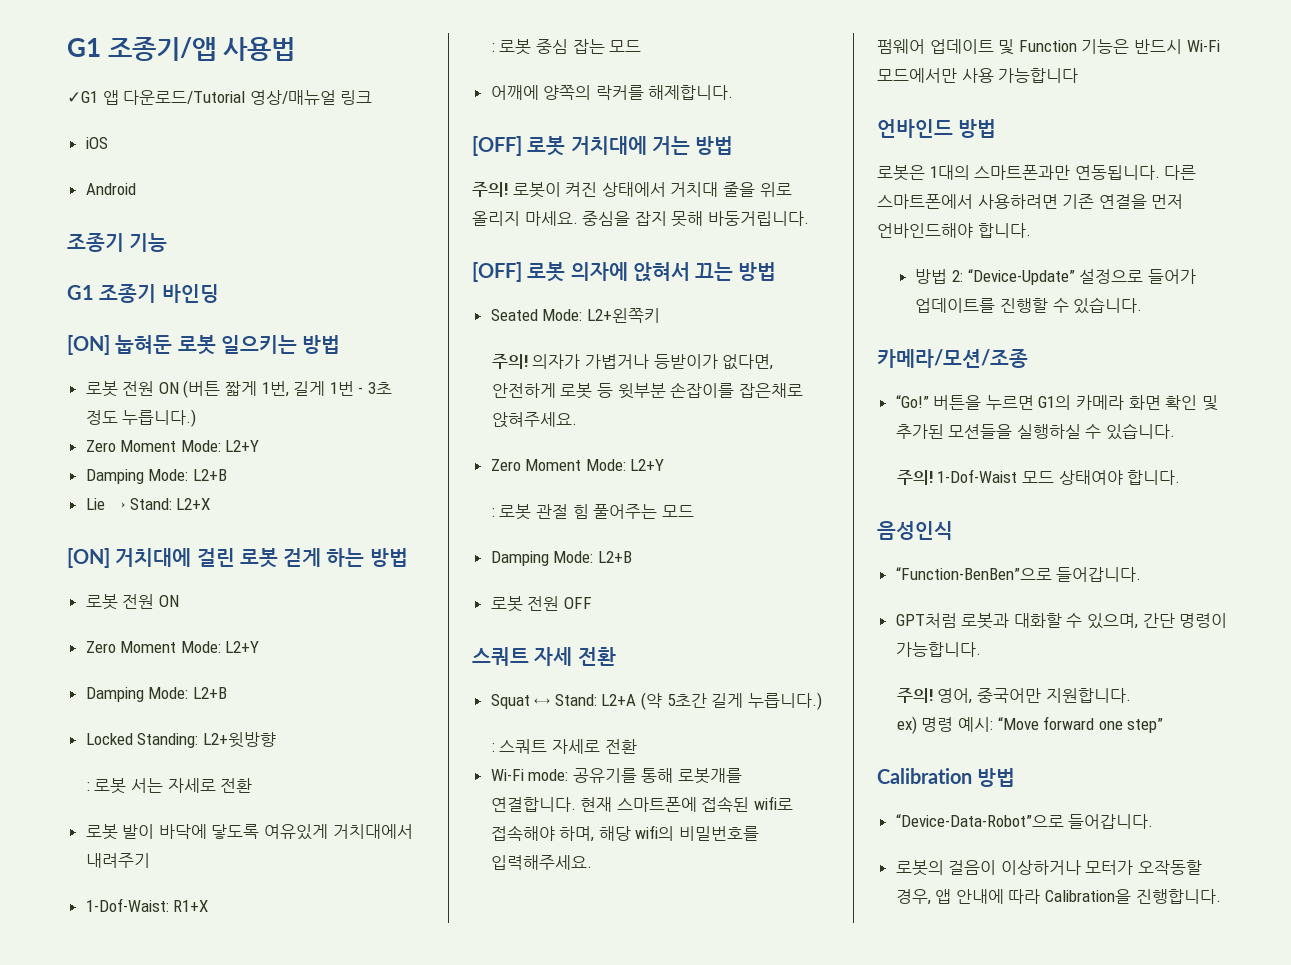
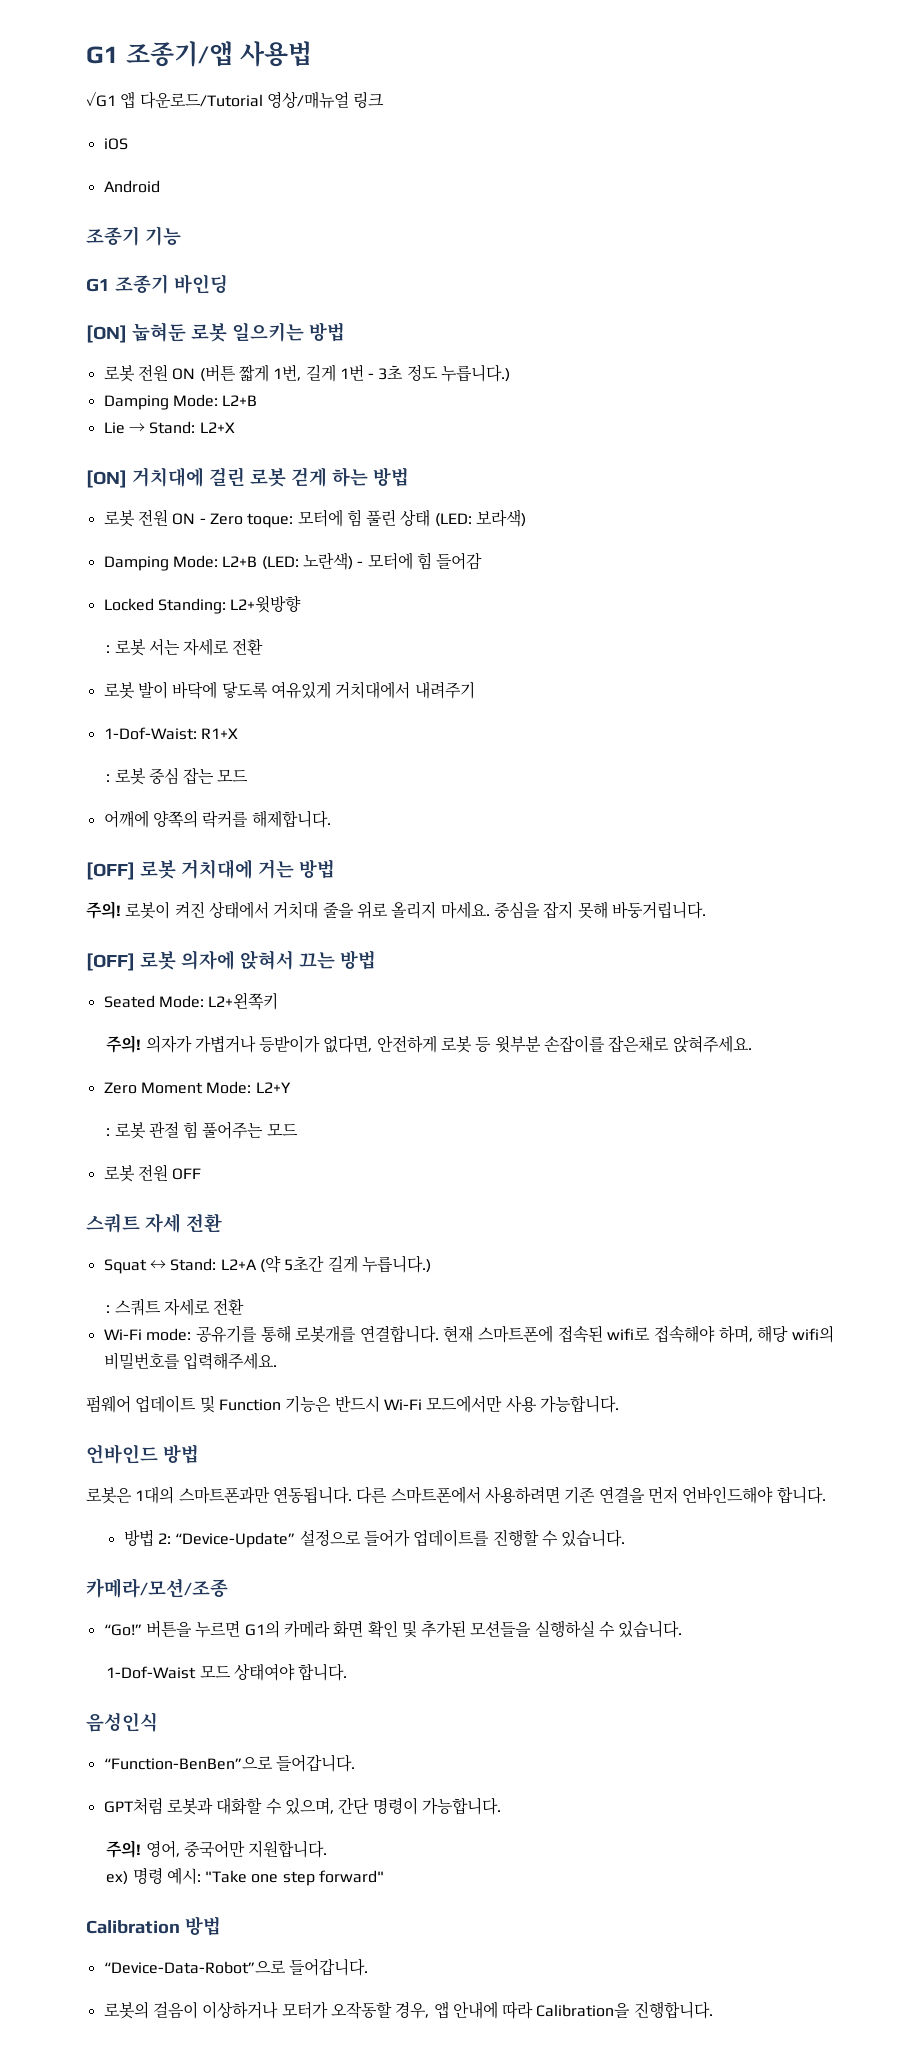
  로봇 전원 ON (버튼 짧게 1번, 길게 1번 - 3초 정도 누릅니다.)
- Zero Moment Mode: L2+Y
  [ON] 거치대에 걸린 로봇 걷게 하는 방법
- 로봇 전원 ON
- Zero Moment Mode: L2+Y
- Damping Mode: L2+B
+ 로봇 전원 ON - Zero toque: 모터에 힘 풀린 상태 (LED: 보라색)
+ Damping Mode: L2+B (LED: 노란색) - 모터에 힘 들어감
  : 로봇 관절 힘 풀어주는 모드
- Damping Mode: L2+B
- 펌웨어 업데이트 및 Function 기능은 반드시 Wi-Fi 모드에서만 사용 가능합니다
+ 펌웨어 업데이트 및 Function 기능은 반드시 Wi-Fi 모드에서만 사용 가능합니다.
  버튼을 누르면 G1의 카메라 화면 확인 및 추가된 모션들을 실행하실 수 있습니다.
- 주의! 1-Dof-Waist 모드 상태여야 합니다.
+ 1-Dof-Waist 모드 상태여야 합니다.
- ex) 명령 예시: “Move forward one step”
+ ex) 명령 예시: "Take one step forward"

